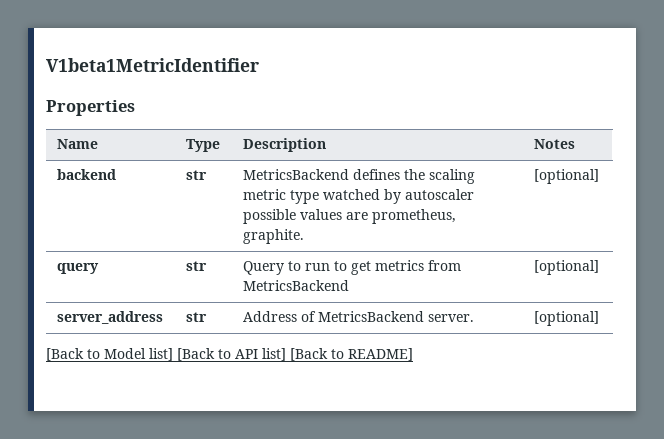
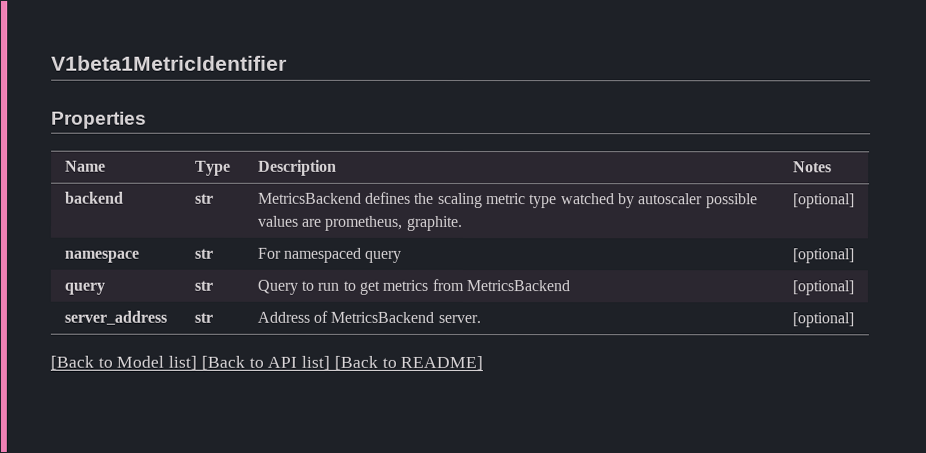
+ namespace | str | For namespaced query | [optional]

